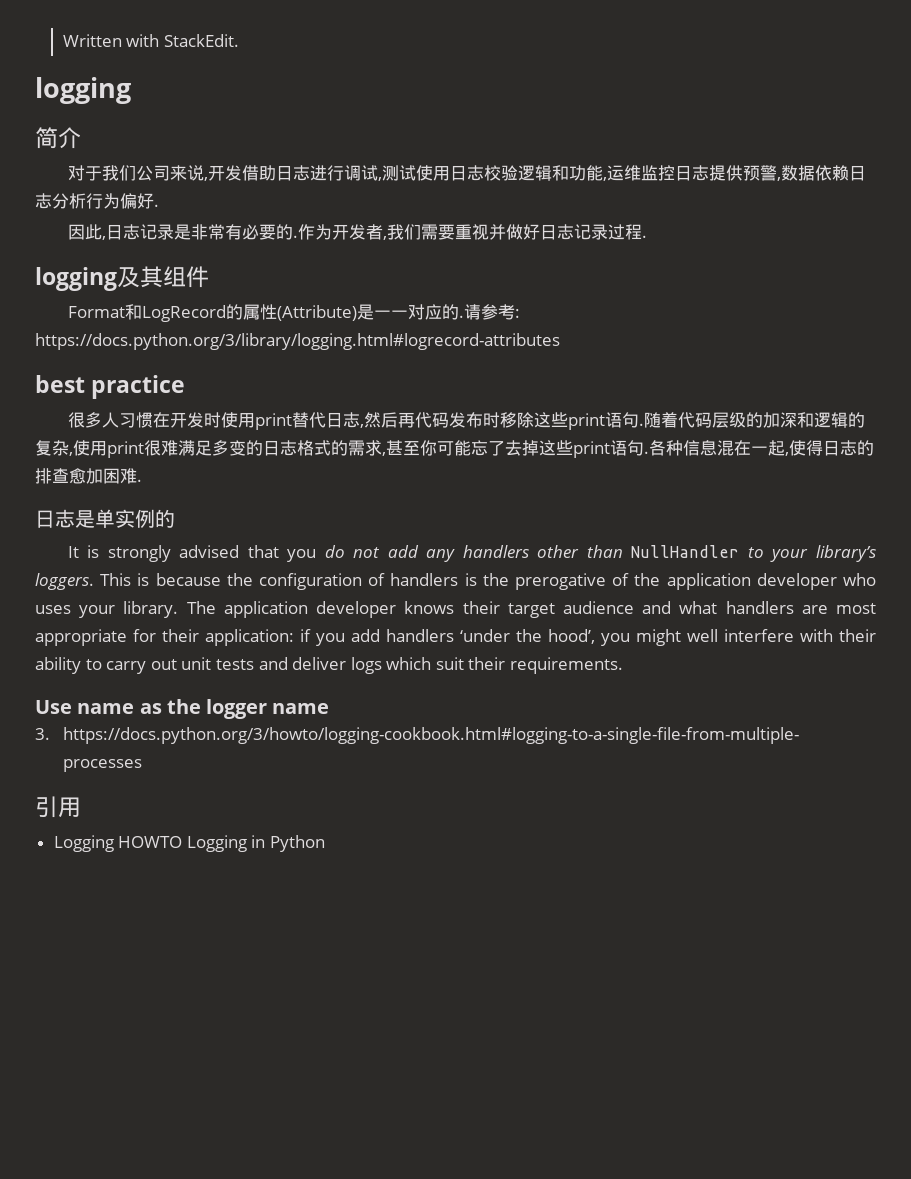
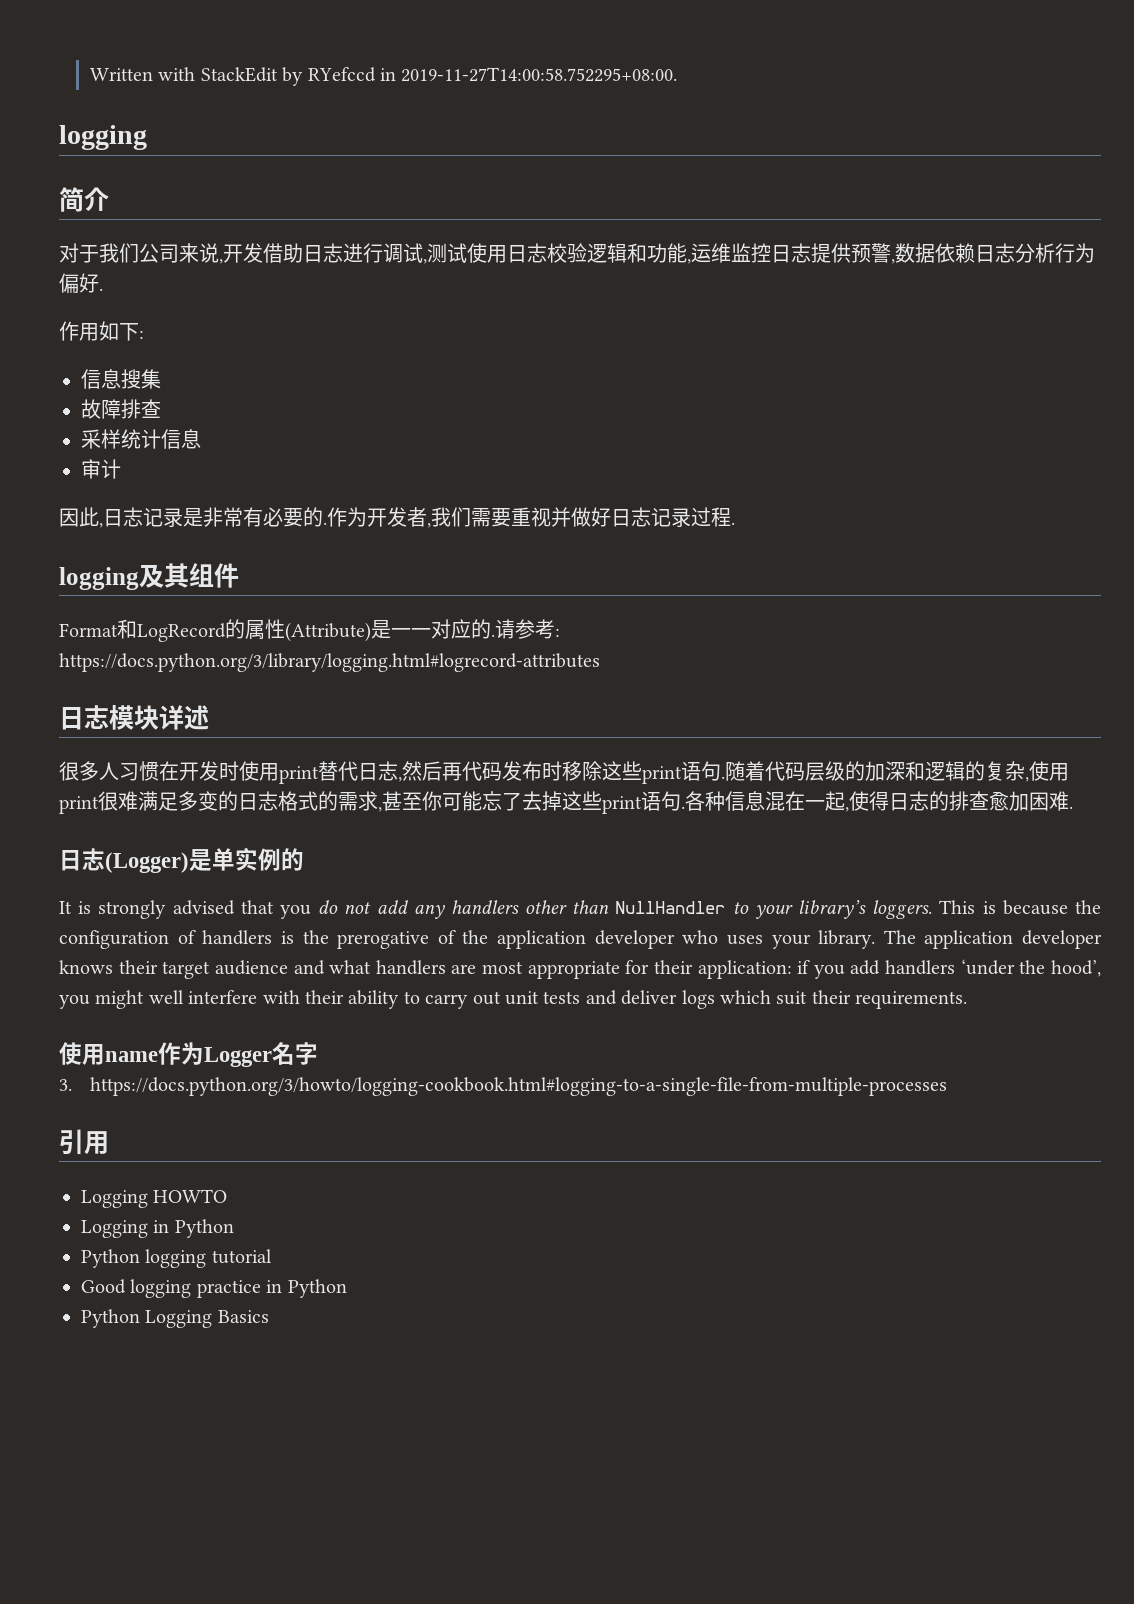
- Written with StackEdit.
+ Written with StackEdit by RYefccd in 2019-11-27T14:00:58.752295+08:00.
+ 作用如下:
+ 信息搜集
+ 故障排查
+ 采样统计信息
+ 审计
- best practice
+ 日志模块详述
- 日志是单实例的
+ 日志(Logger)是单实例的
- Use name as the logger name
+ 使用name作为Logger名字
- Logging HOWTO Logging in Python
+ Logging HOWTO
+ Logging in Python
+ Python logging tutorial
+ Good logging practice in Python
+ Python Logging Basics

